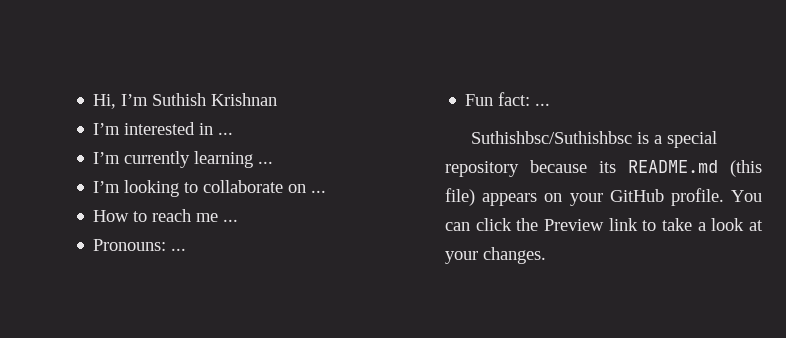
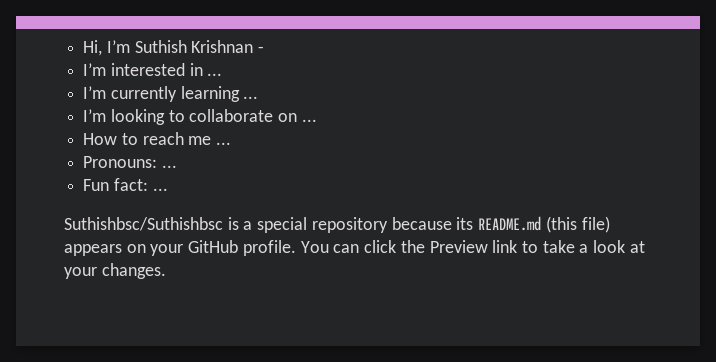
- Hi, I’m Suthish Krishnan
+ Hi, I’m Suthish Krishnan -

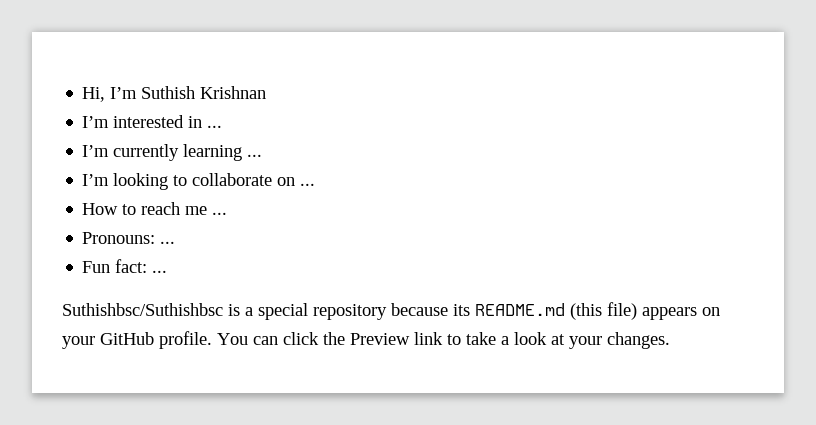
- Hi, I’m Suthish Krishnan -
+ Hi, I’m Suthish Krishnan

